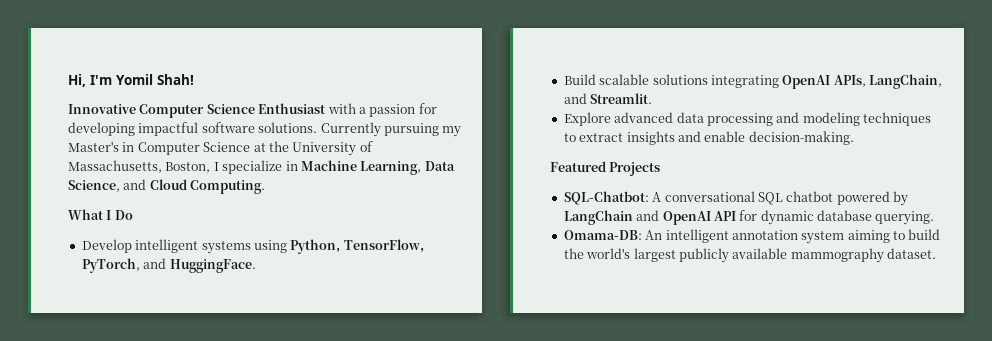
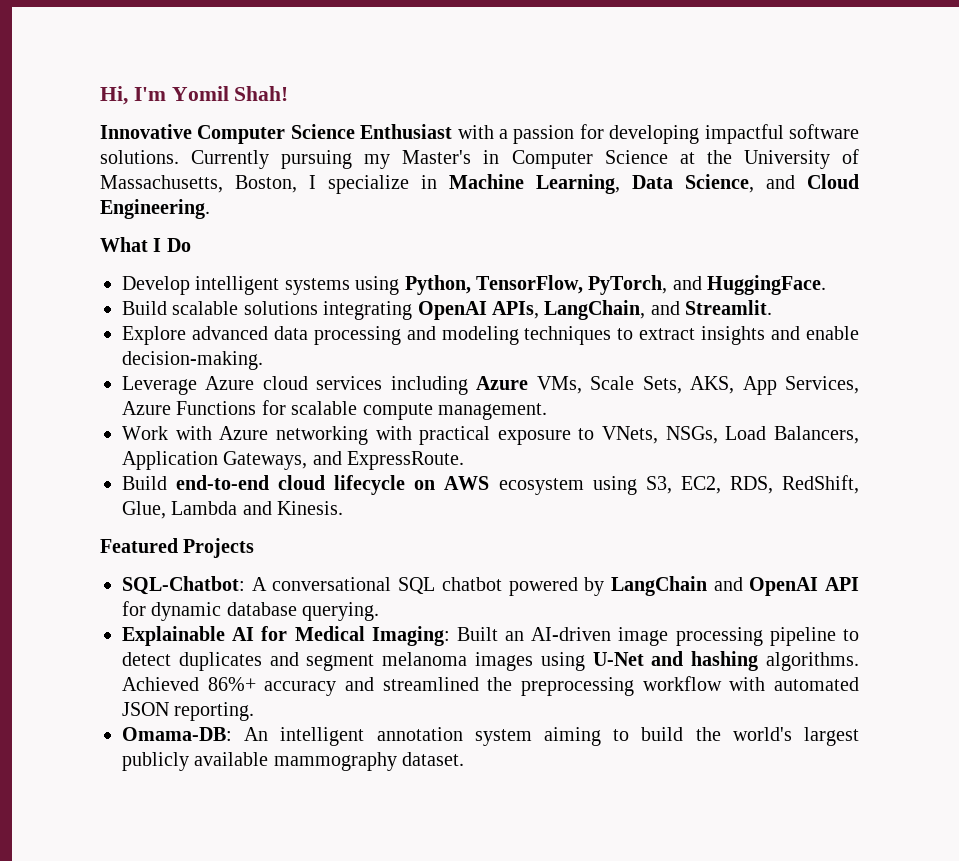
- Currently pursuing my Master's in Computer Science at the University of Massachusetts, Boston, I specialize in Machine Learning, Data Science, and Cloud Computing.
+ Currently pursuing my Master's in Computer Science at the University of Massachusetts, Boston, I specialize in Machine Learning, Data Science, and Cloud Engineering.
+ Leverage Azure cloud services including Azure VMs, Scale Sets, AKS, App Services, Azure Functions for scalable compute management.
+ Work with Azure networking with practical exposure to VNets, NSGs, Load Balancers, Application Gateways, and ExpressRoute.
+ Build end-to-end cloud lifecycle on AWS ecosystem using S3, EC2, RDS, RedShift, Glue, Lambda and Kinesis.
+ Explainable AI for Medical Imaging: Built an AI-driven image processing pipeline to detect duplicates and segment melanoma images using U-Net and hashing algorithms. Achieved 86%+ accuracy and streamlined the preprocessing workflow with automated JSON reporting.

